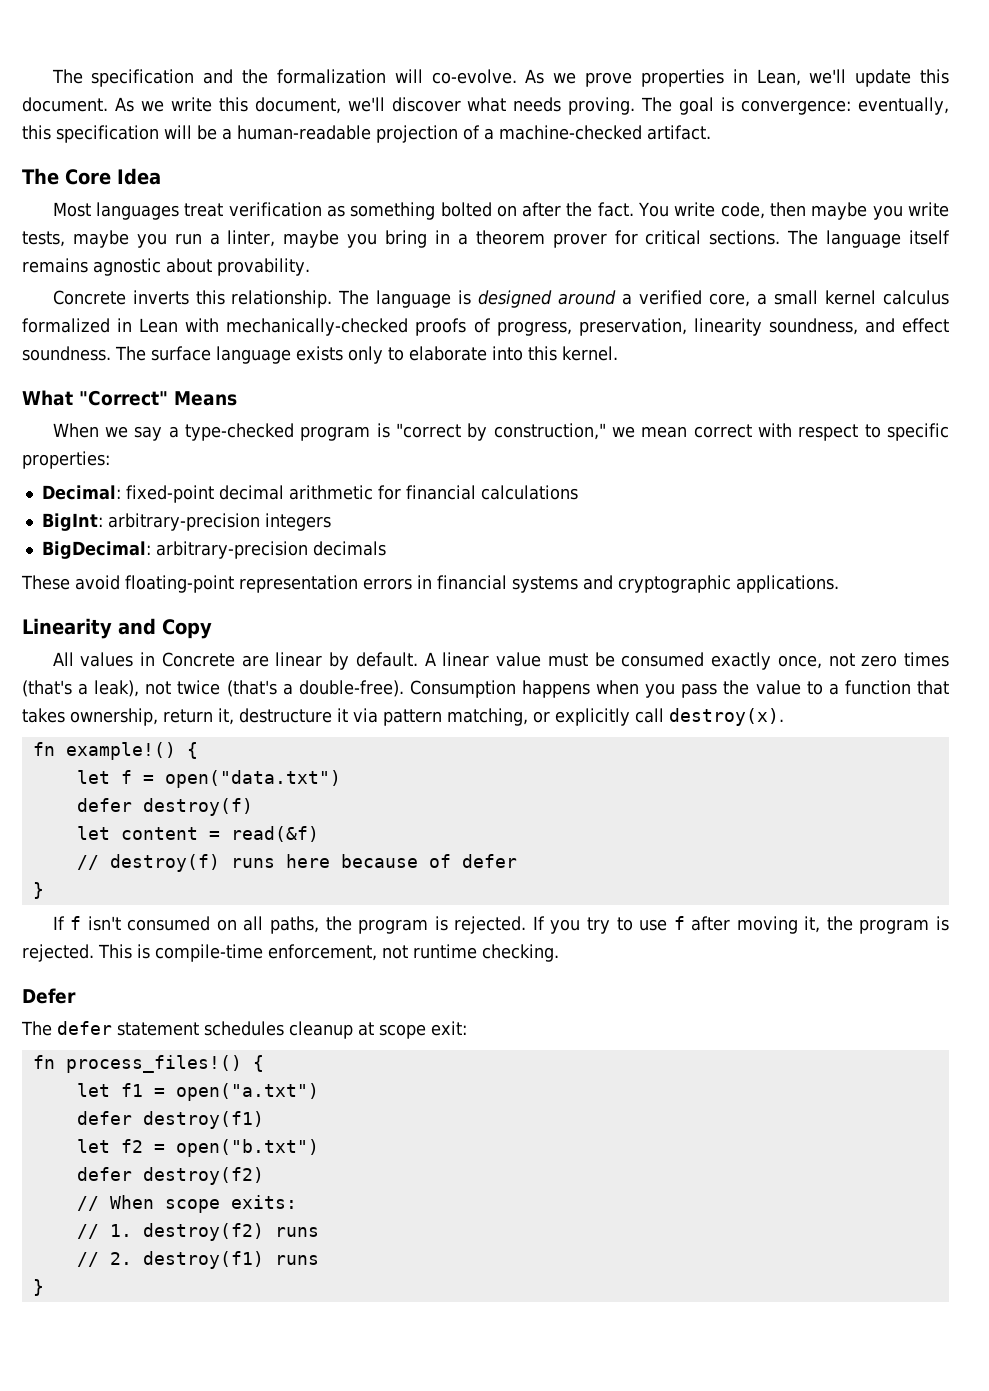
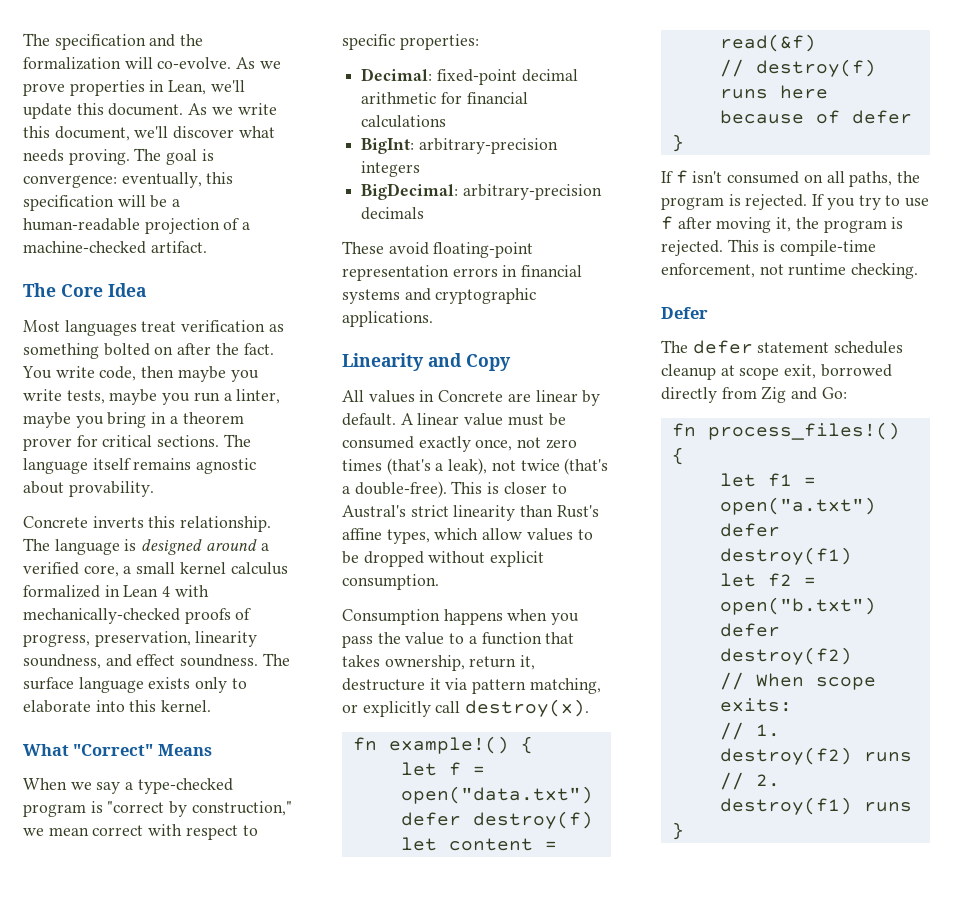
- The language is designed around a verified core, a small kernel calculus formalized in Lean with mechanically-checked proofs of progress, preservation, linearity soundness, and effect soundness.
+ The language is designed around a verified core, a small kernel calculus formalized in Lean 4 with mechanically-checked proofs of progress, preservation, linearity soundness, and effect soundness.
- A linear value must be consumed exactly once, not zero times (that's a leak), not twice (that's a double-free). Consumption happens when you pass the value to a function that takes ownership, return it, destructure it via pattern matching, or explicitly call destroy(x).
+ A linear value must be consumed exactly once, not zero times (that's a leak), not twice (that's a double-free). This is closer to Austral's strict linearity than Rust's affine types, which allow values to be dropped without explicit consumption.
+ Consumption happens when you pass the value to a function that takes ownership, return it, destructure it via pattern matching, or explicitly call destroy(x).
- The defer statement schedules cleanup at scope exit:
+ The defer statement schedules cleanup at scope exit, borrowed directly from Zig and Go:

